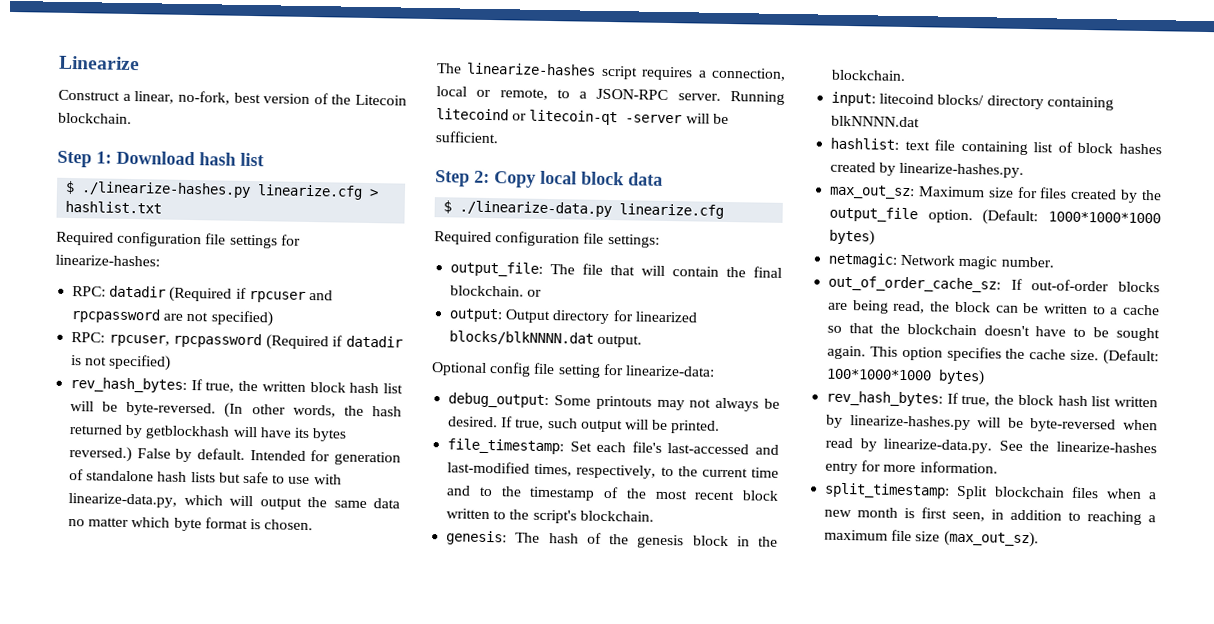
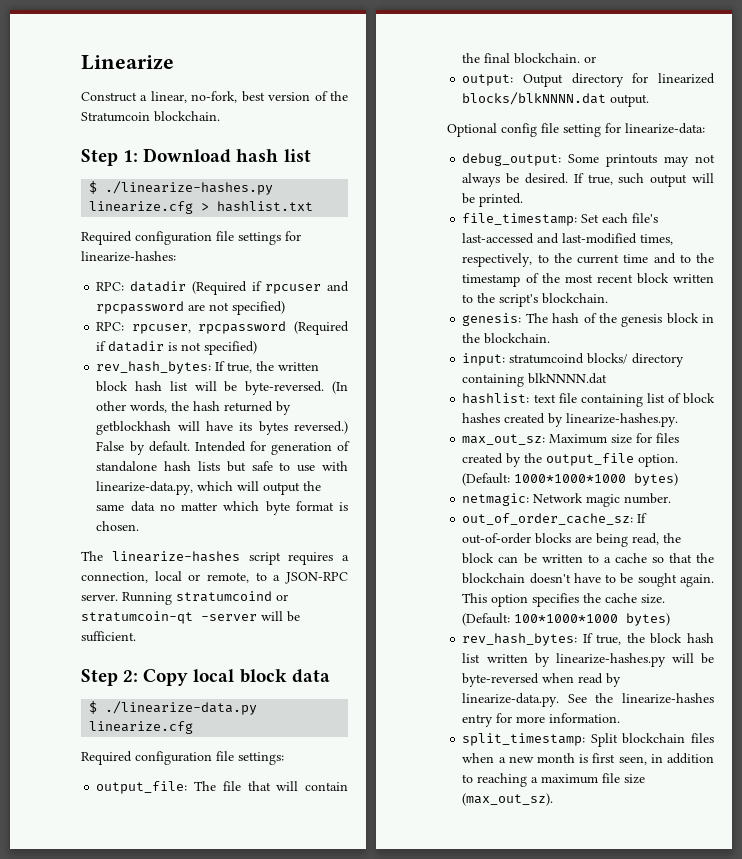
- Construct a linear, no-fork, best version of the Litecoin blockchain.
+ Construct a linear, no-fork, best version of the Stratumcoin blockchain.
- Running litecoind or litecoin-qt -server will be sufficient.
+ Running stratumcoind or stratumcoin-qt -server will be sufficient.
- input: litecoind blocks/ directory containing blkNNNN.dat
+ input: stratumcoind blocks/ directory containing blkNNNN.dat

